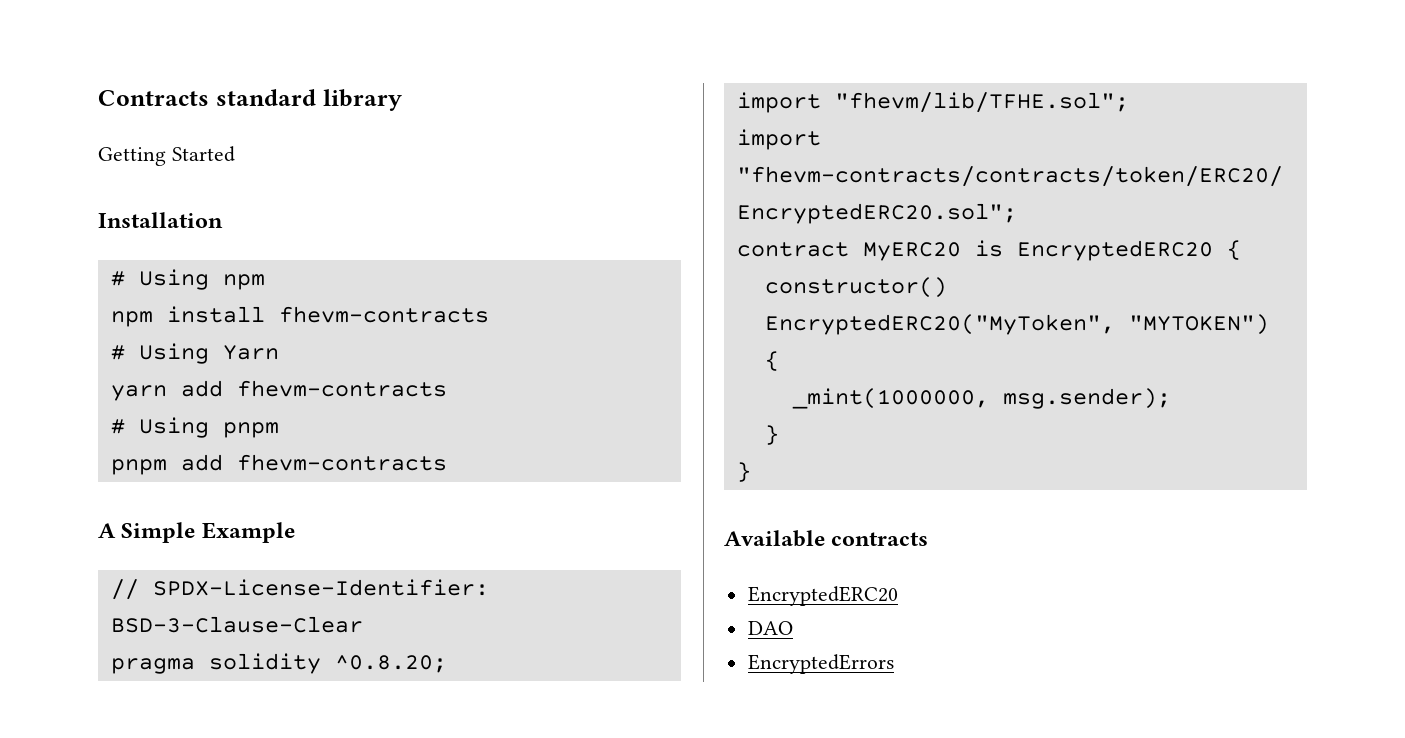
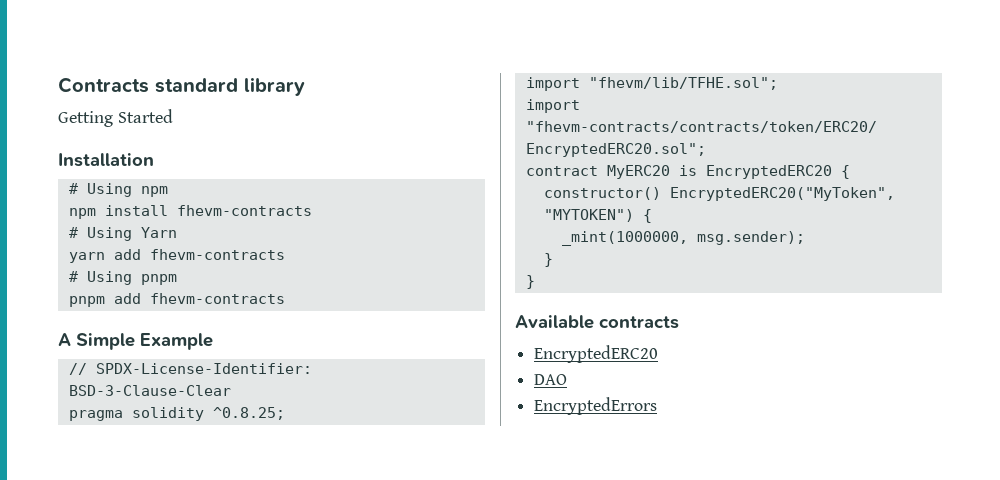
- pragma solidity ^0.8.20;
+ pragma solidity ^0.8.25;

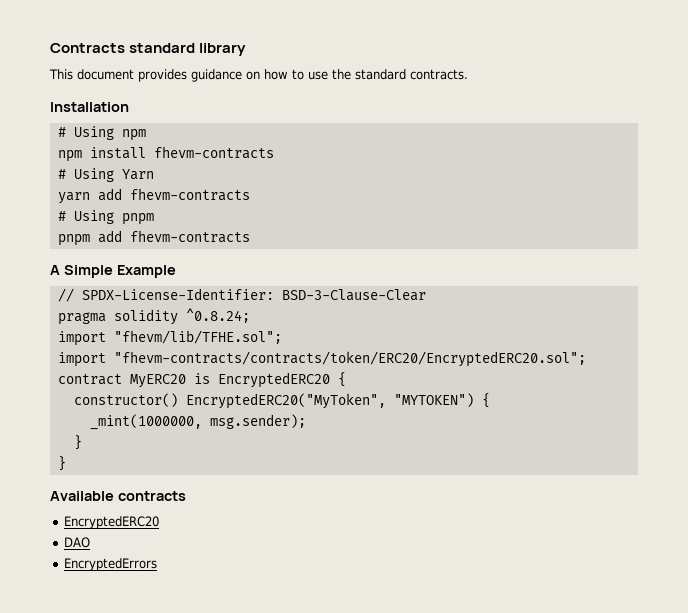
- Getting Started
+ This document provides guidance on how to use the standard contracts.
- pragma solidity ^0.8.25;
+ pragma solidity ^0.8.24;

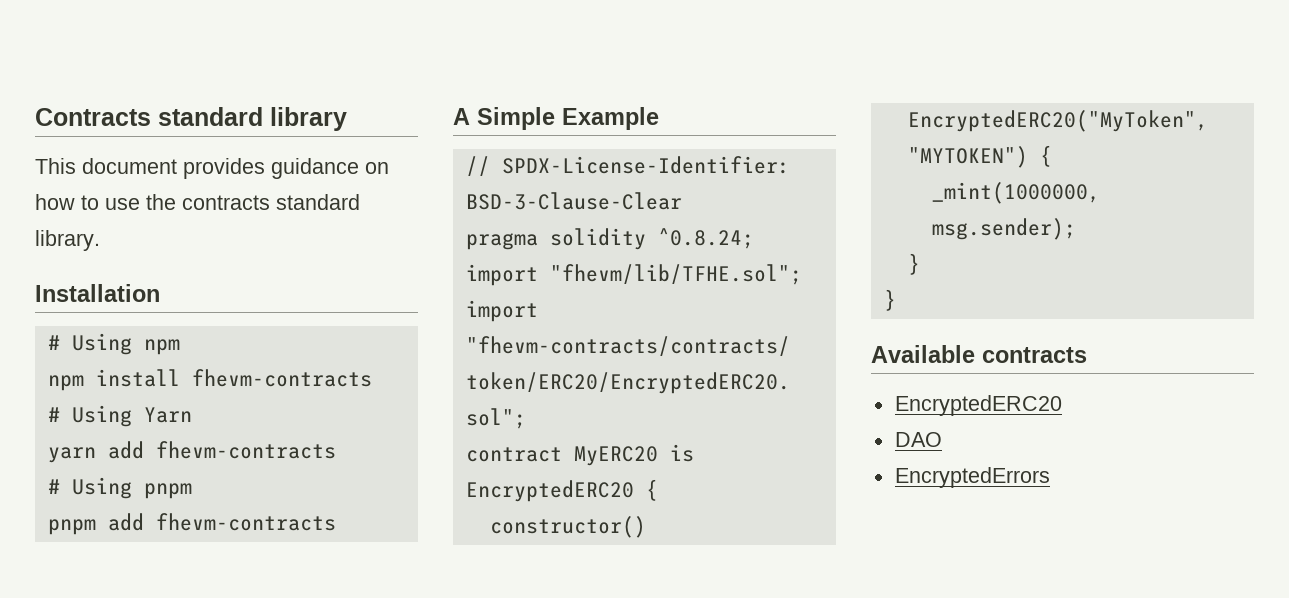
- This document provides guidance on how to use the standard contracts.
+ This document provides guidance on how to use the contracts standard library.

